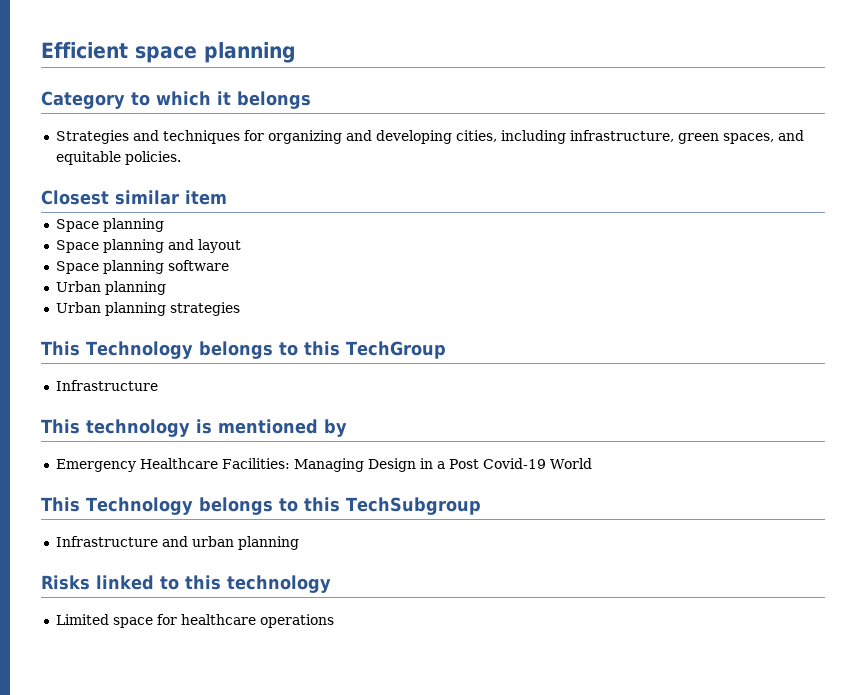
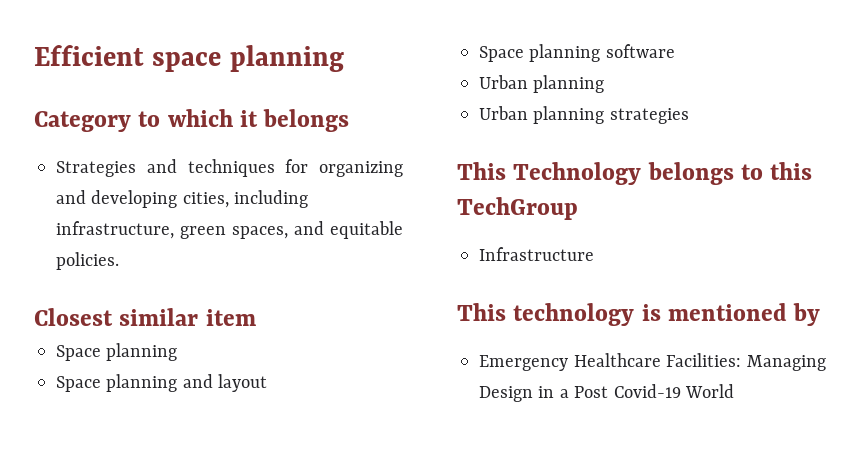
- This Technology belongs to this TechSubgroup
- Infrastructure and urban planning
- Risks linked to this technology
- Limited space for healthcare operations

